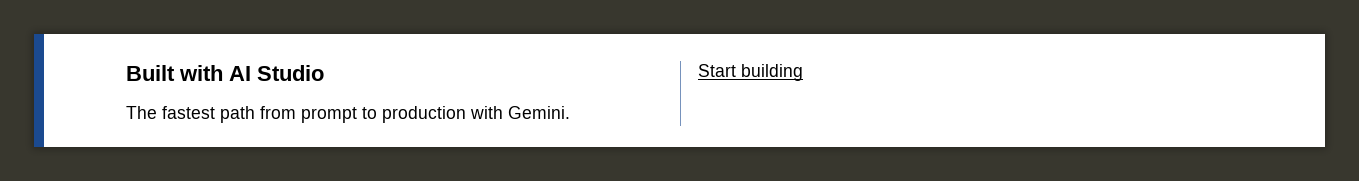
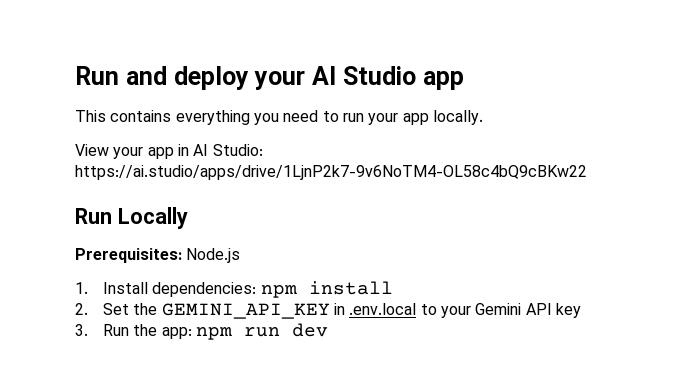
- Built with AI Studio
- The fastest path from prompt to production with Gemini.
- Start building
+ Run and deploy your AI Studio app
+ This contains everything you need to run your app locally.
+ View your app in AI Studio: https://ai.studio/apps/drive/1LjnP2k7-9v6NoTM4-OL58c4bQ9cBKw22
+ Run Locally
+ Prerequisites: Node.js
+ 1. Install dependencies: npm install
+ 2. Set the GEMINI_API_KEY in .env.local to your Gemini API key
+ 3. Run the app: npm run dev

